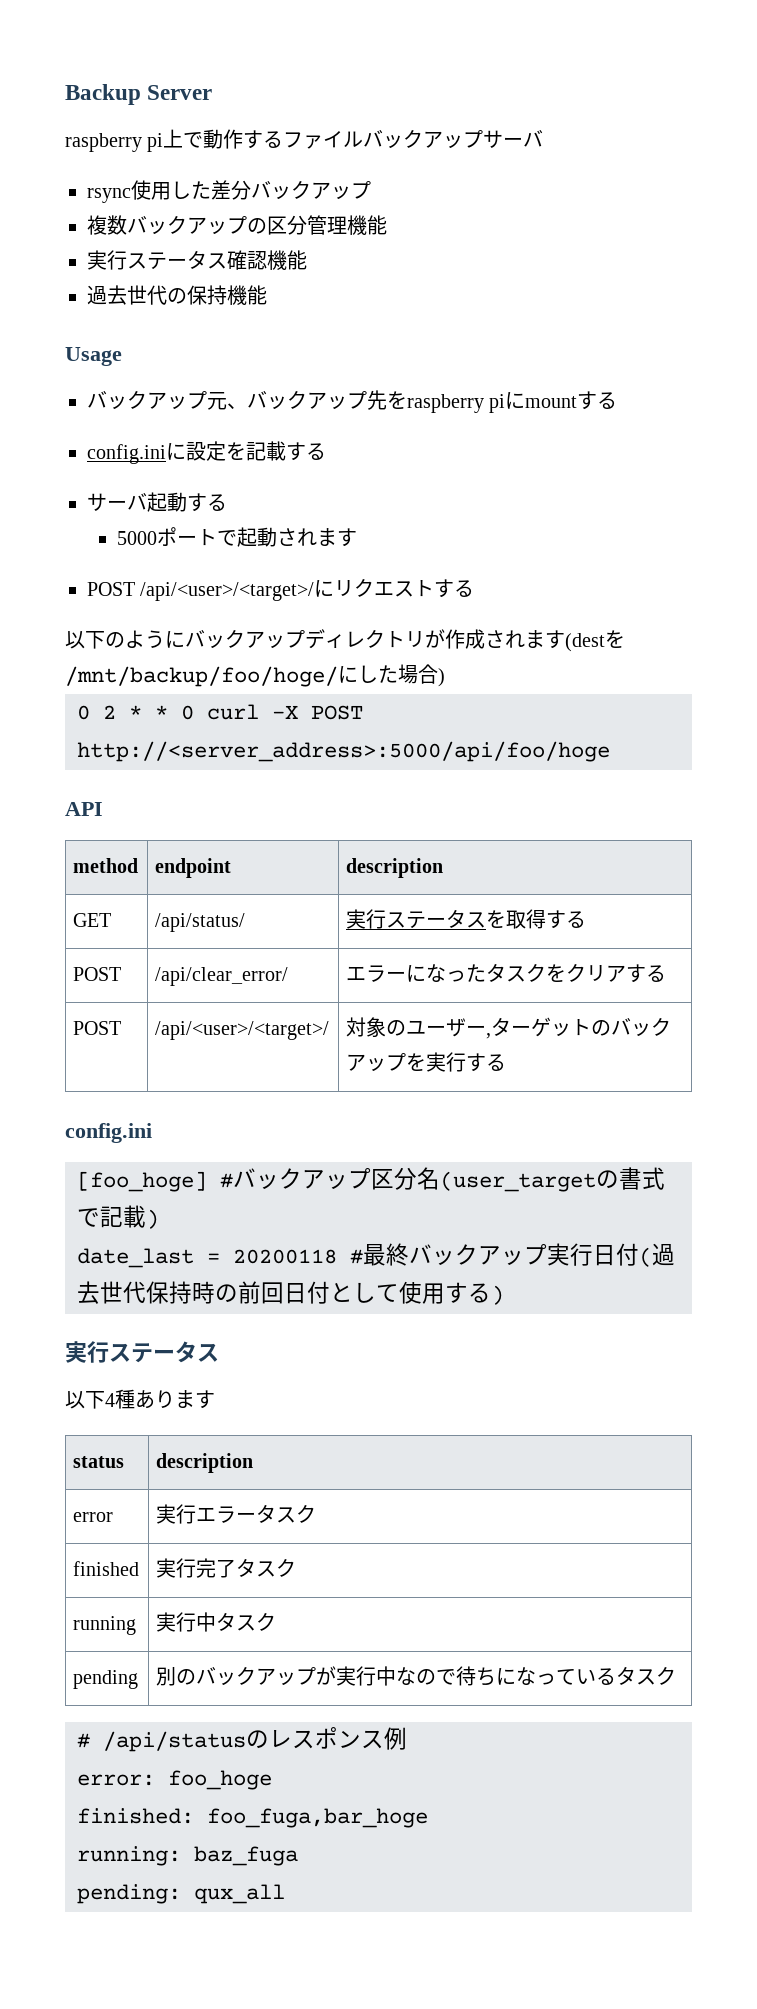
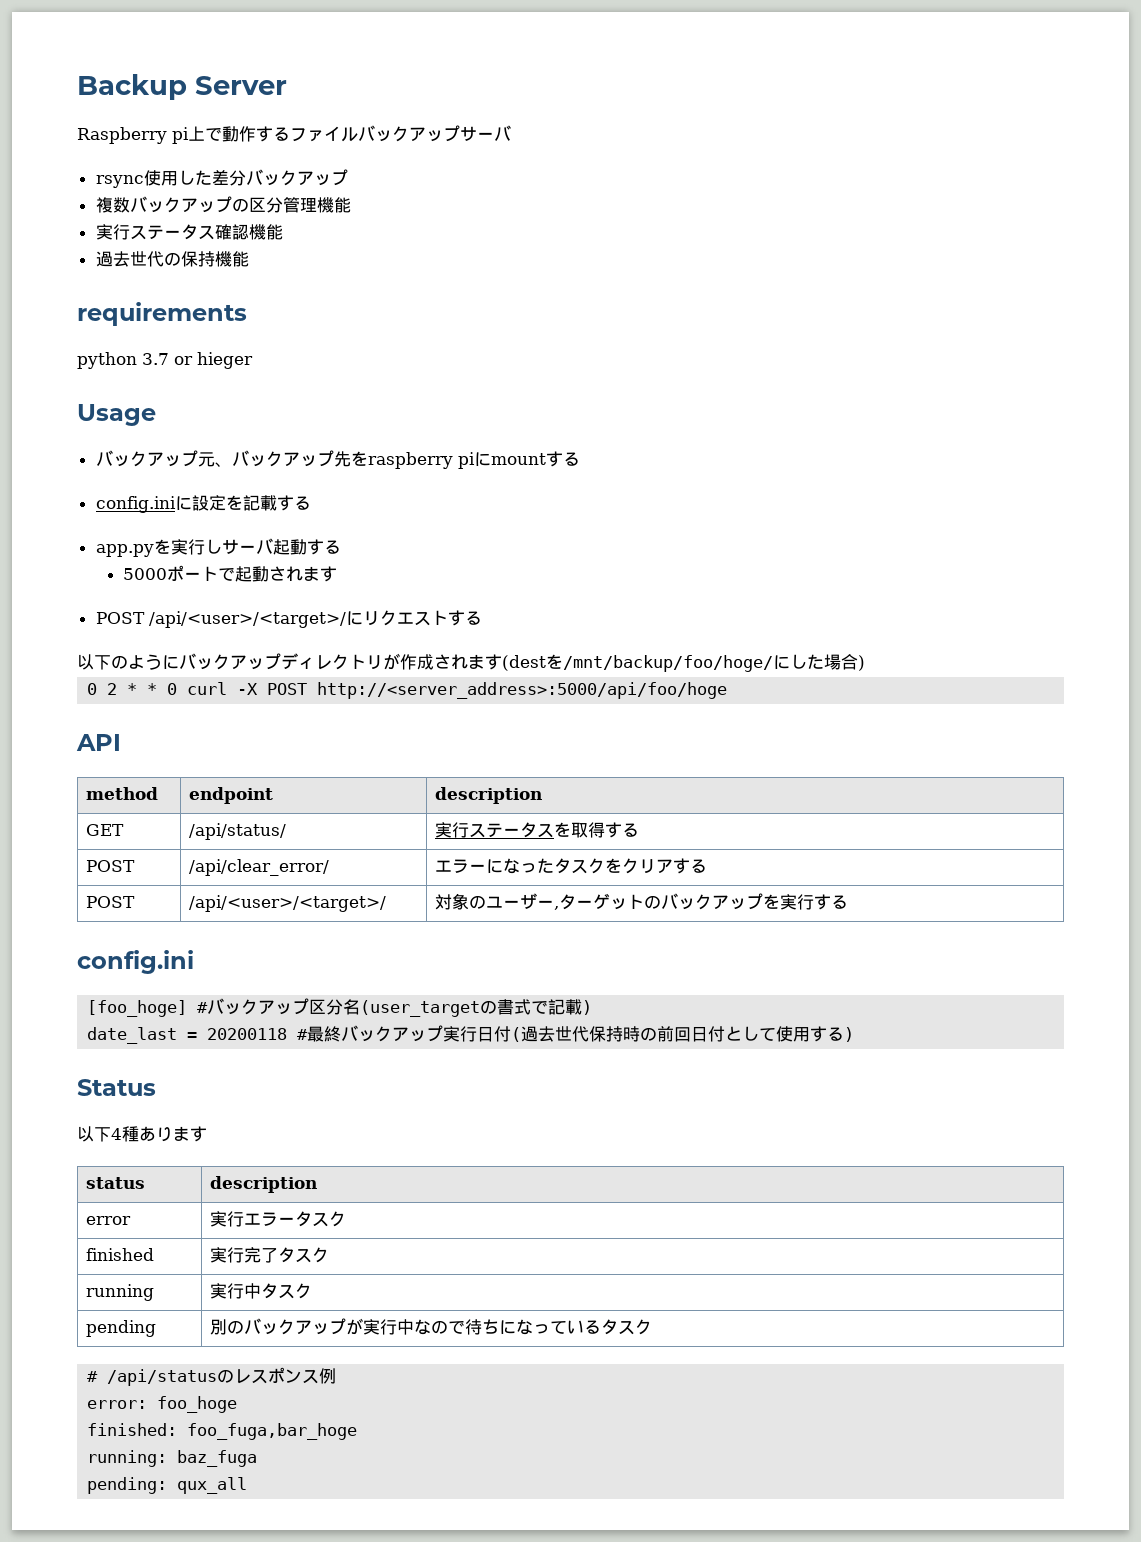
- raspberry pi上で動作するファイルバックアップサーバ
+ Raspberry pi上で動作するファイルバックアップサーバ
+ requirements
+ python 3.7 or hieger
- サーバ起動する
+ app.pyを実行しサーバ起動する
  date_last = 20200118 #最終バックアップ実行日付(過去世代保持時の前回日付として使用する)
- 実行ステータス
+ Status

